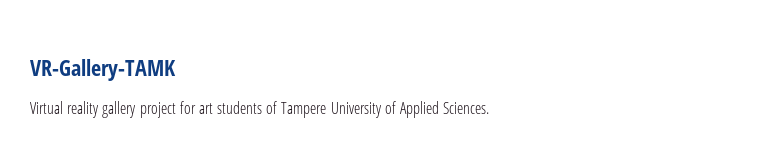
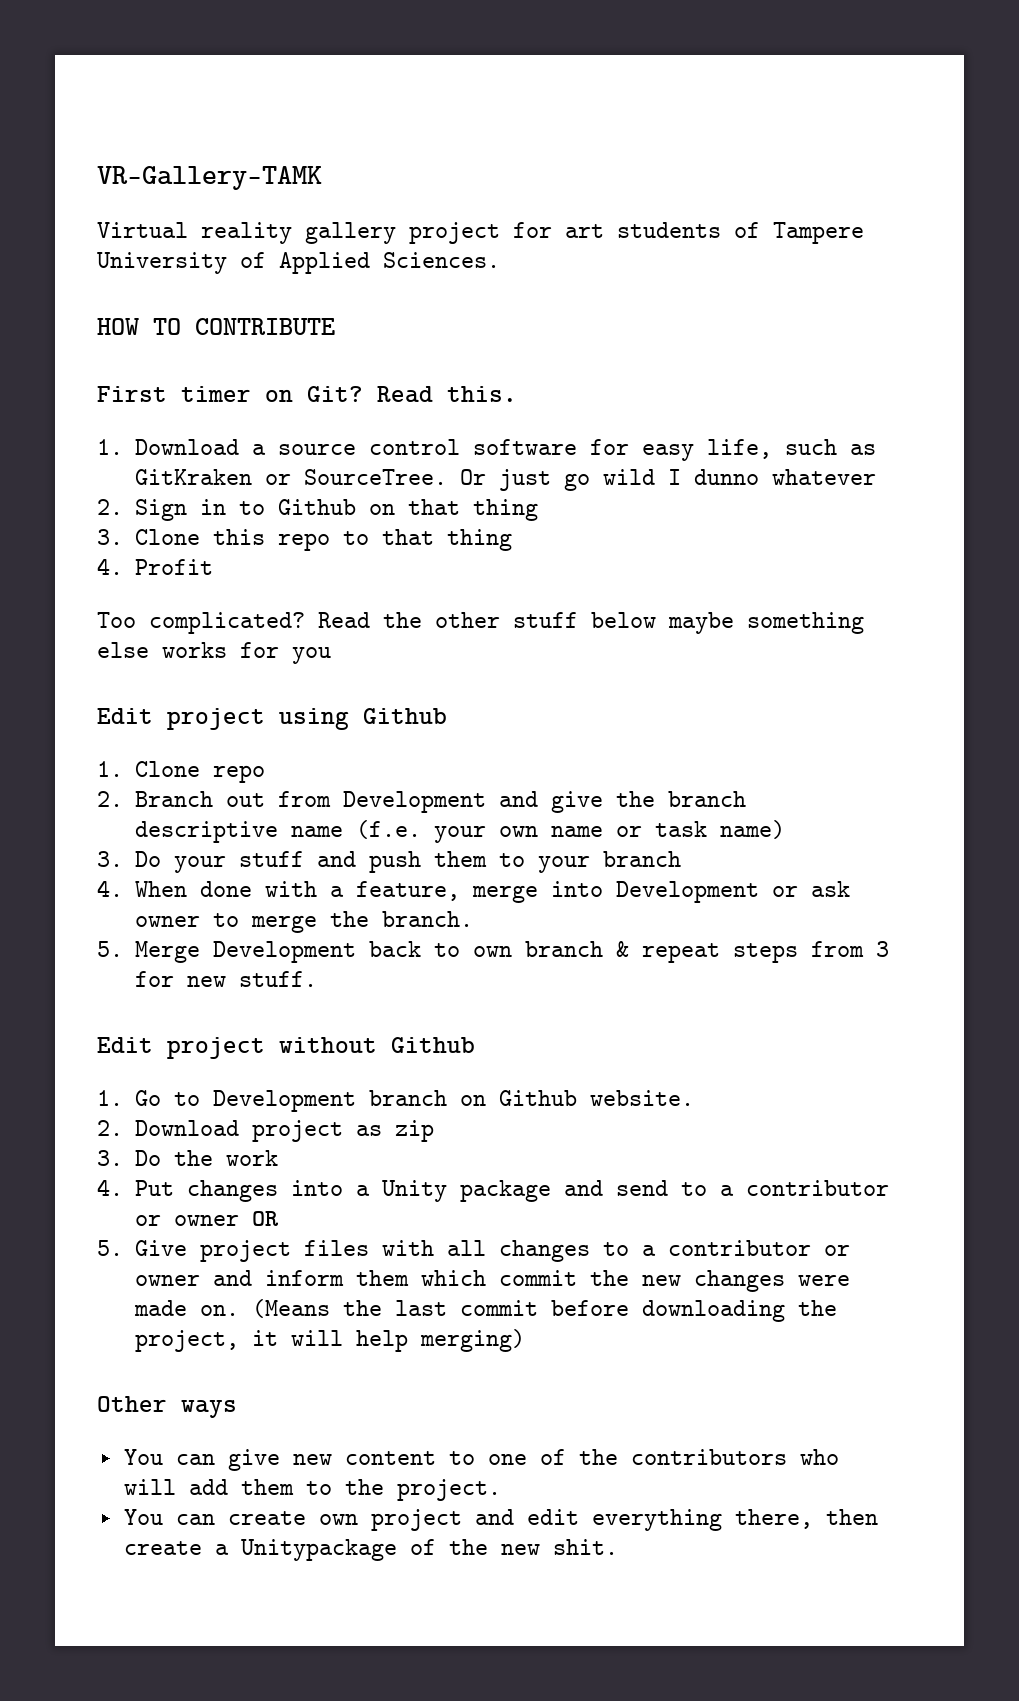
+ HOW TO CONTRIBUTE
+ First timer on Git? Read this.
+ 1. Download a source control software for easy life, such as GitKraken or SourceTree. Or just go wild I dunno whatever
+ 2. Sign in to Github on that thing
+ 3. Clone this repo to that thing
+ 4. Profit
+ Too complicated? Read the other stuff below maybe something else works for you
+ Edit project using Github
+ 1. Clone repo
+ 2. Branch out from Development and give the branch descriptive name (f.e. your own name or task name)
+ 3. Do your stuff and push them to your branch
+ 4. When done with a feature, merge into Development or ask owner to merge the branch.
+ 5. Merge Development back to own branch & repeat steps from 3 for new stuff.
+ Edit project without Github
+ 1. Go to Development branch on Github website.
+ 2. Download project as zip
+ 3. Do the work
+ 4. Put changes into a Unity package and send to a contributor or owner OR
+ 5. Give project files with all changes to a contributor or owner and inform them which commit the new changes were made on. (Means the last commit before downloading the project, it will help merging)
+ Other ways
+ You can give new content to one of the contributors who will add them to the project.
+ You can create own project and edit everything there, then create a Unitypackage of the new shit.

